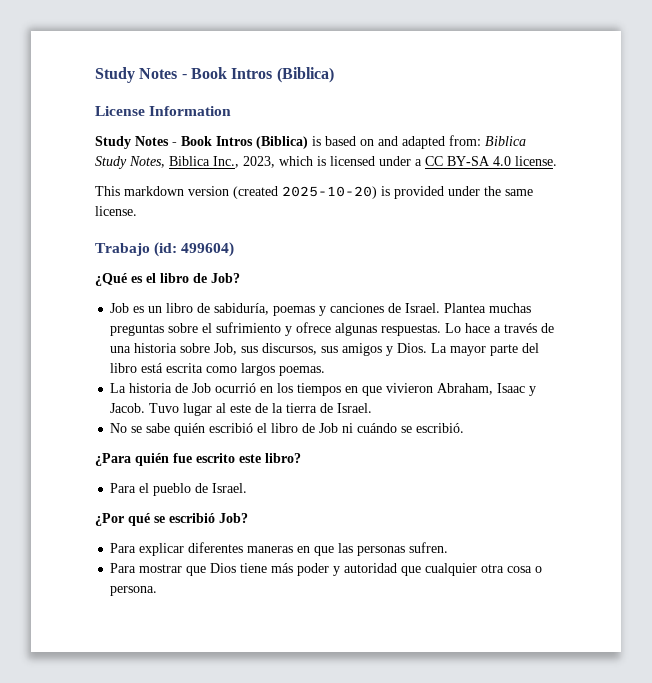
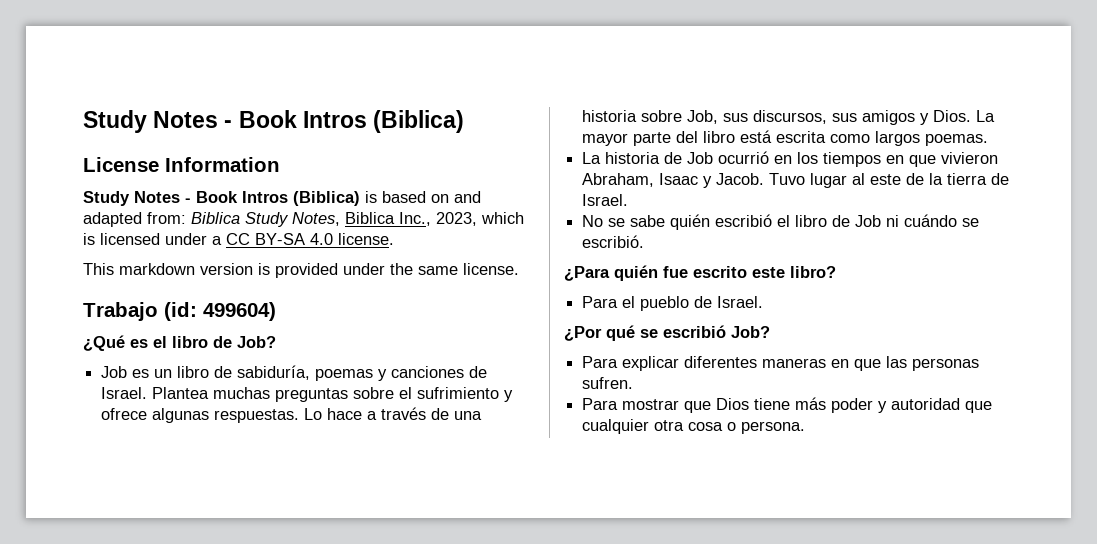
- This markdown version (created 2025-10-20) is provided under the same license.
+ This markdown version is provided under the same license.

